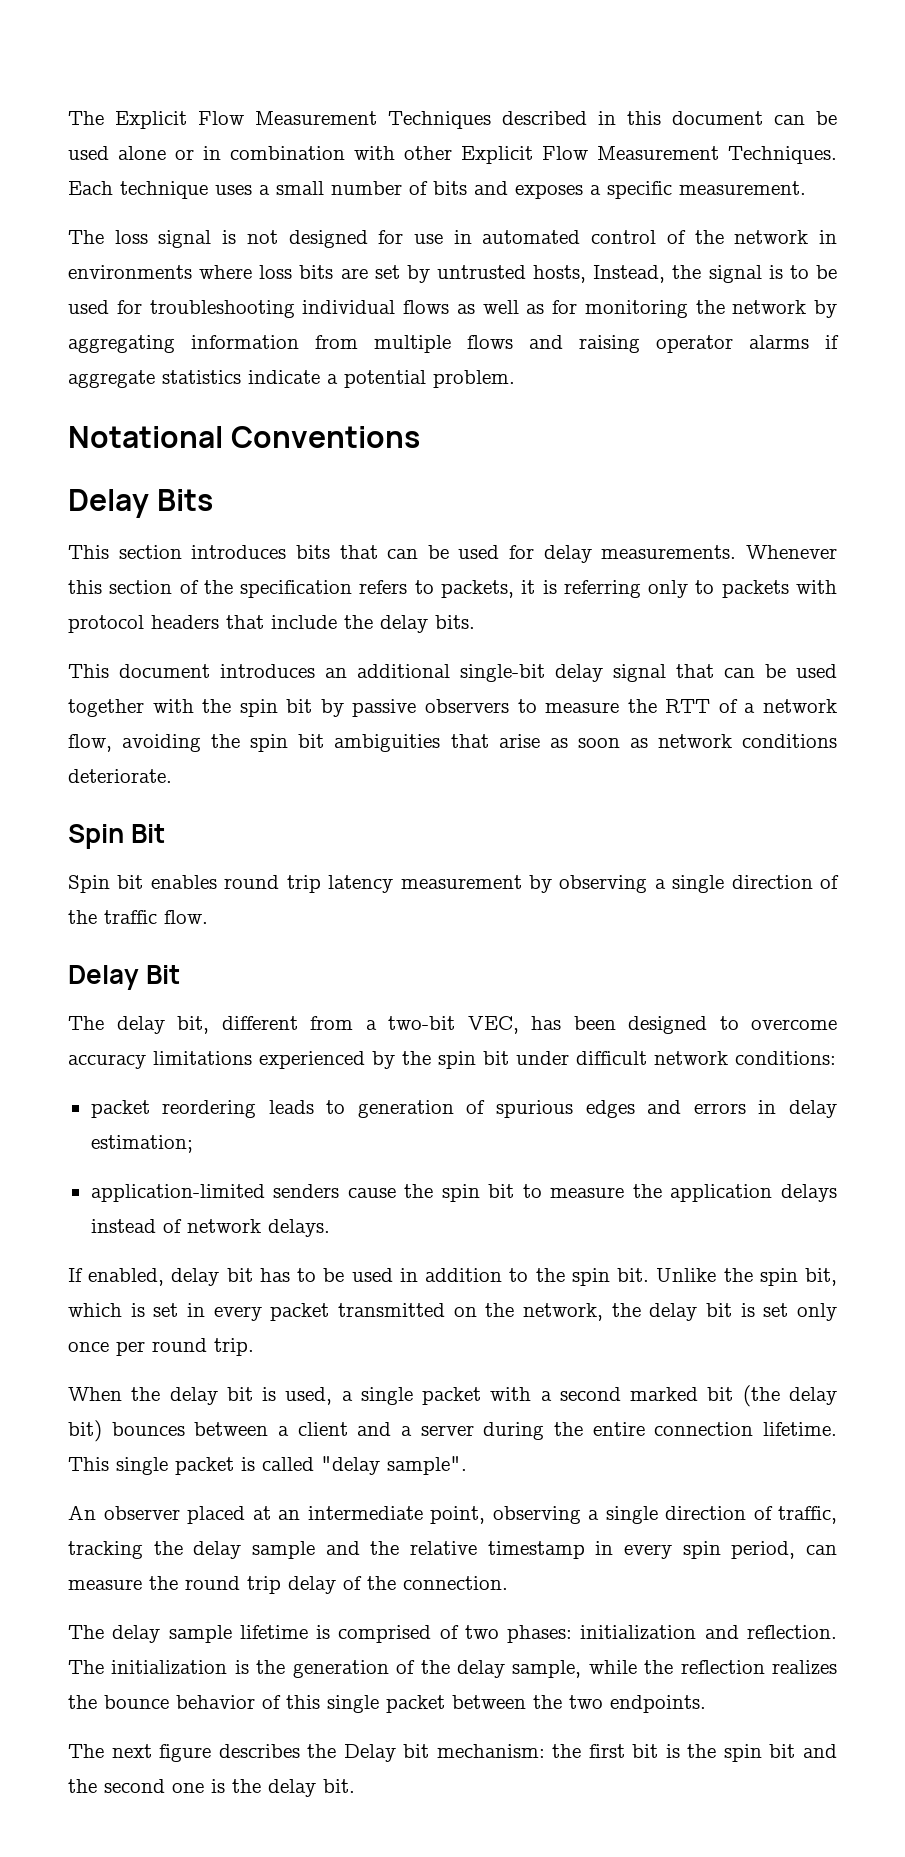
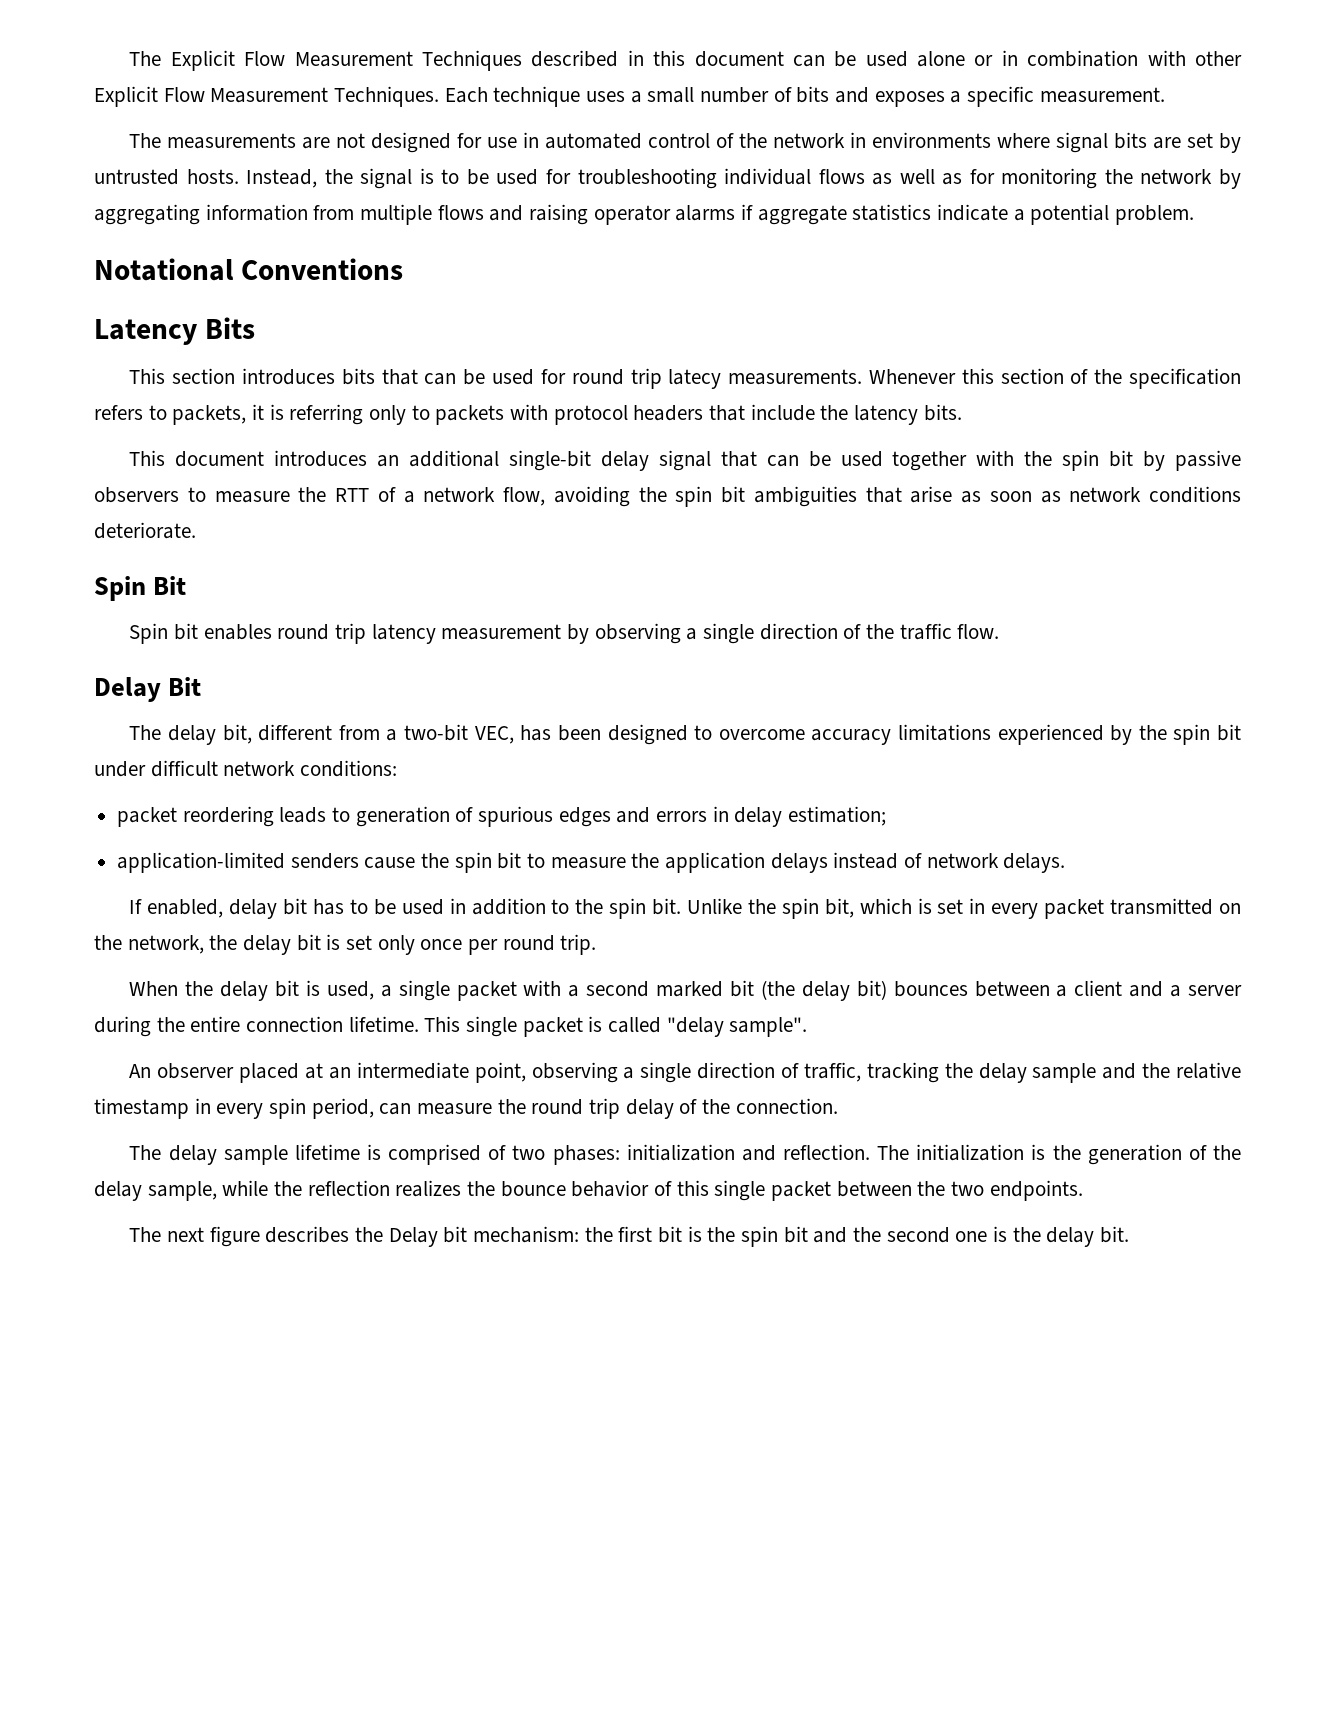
- The loss signal is not designed for use in automated control of the network in environments where loss bits are set by untrusted hosts, Instead, the signal is to be used for troubleshooting individual flows as well as for monitoring the network by aggregating information from multiple flows and raising operator alarms if aggregate statistics indicate a potential problem.
+ The measurements are not designed for use in automated control of the network in environments where signal bits are set by untrusted hosts. Instead, the signal is to be used for troubleshooting individual flows as well as for monitoring the network by aggregating information from multiple flows and raising operator alarms if aggregate statistics indicate a potential problem.
- Delay Bits
+ Latency Bits
- This section introduces bits that can be used for delay measurements.
+ This section introduces bits that can be used for round trip latecy measurements.
- Whenever this section of the specification refers to packets, it is referring only to packets with protocol headers that include the delay bits.
+ Whenever this section of the specification refers to packets, it is referring only to packets with protocol headers that include the latency bits.

